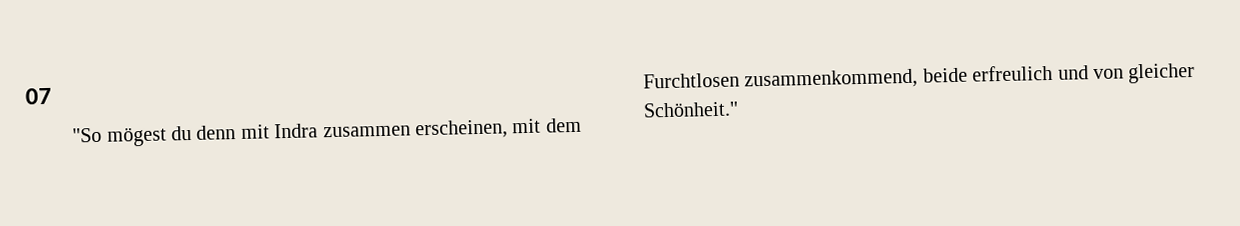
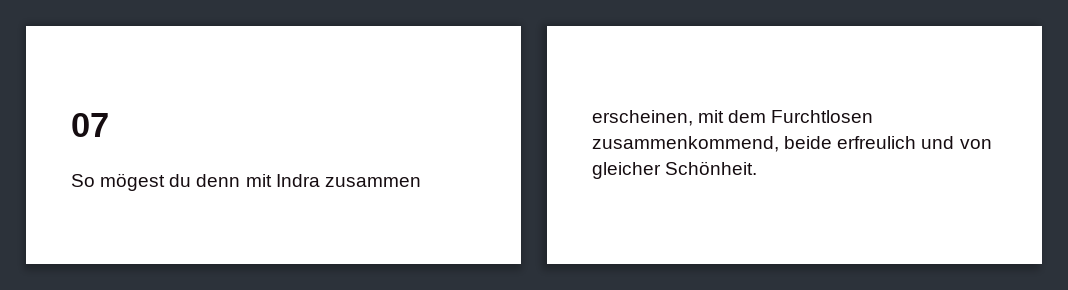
- "So mögest du denn mit Indra zusammen erscheinen, mit dem Furchtlosen zusammenkommend, beide erfreulich und von gleicher Schönheit."
+ So mögest du denn mit Indra zusammen erscheinen, mit dem Furchtlosen zusammenkommend, beide erfreulich und von gleicher Schönheit.

